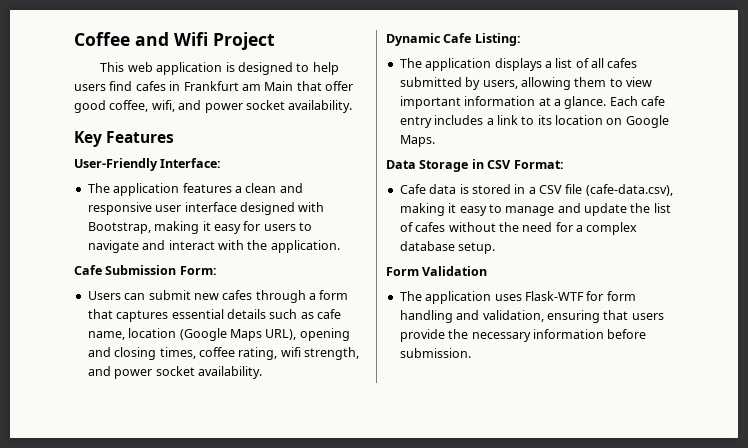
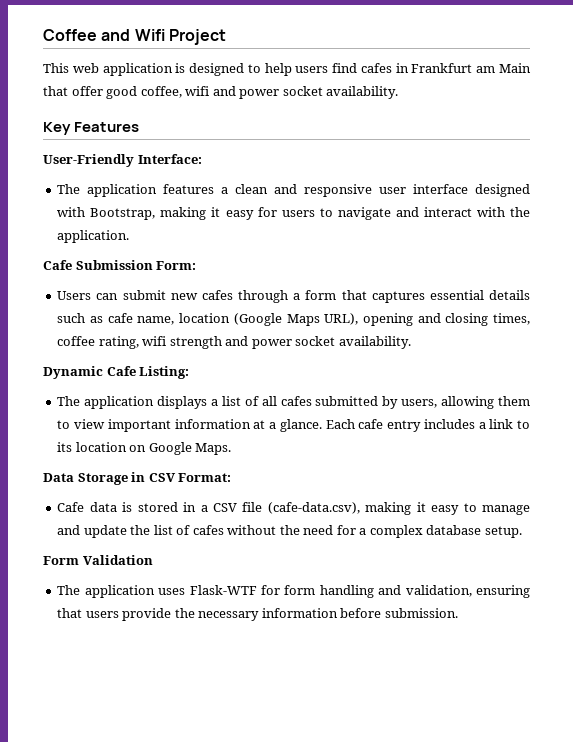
- This web application is designed to help users find cafes in Frankfurt am Main that offer good coffee, wifi, and power socket availability.
+ This web application is designed to help users find cafes in Frankfurt am Main that offer good coffee, wifi and power socket availability.
- Users can submit new cafes through a form that captures essential details such as cafe name, location (Google Maps URL), opening and closing times, coffee rating, wifi strength, and power socket availability.
+ Users can submit new cafes through a form that captures essential details such as cafe name, location (Google Maps URL), opening and closing times, coffee rating, wifi strength and power socket availability.

